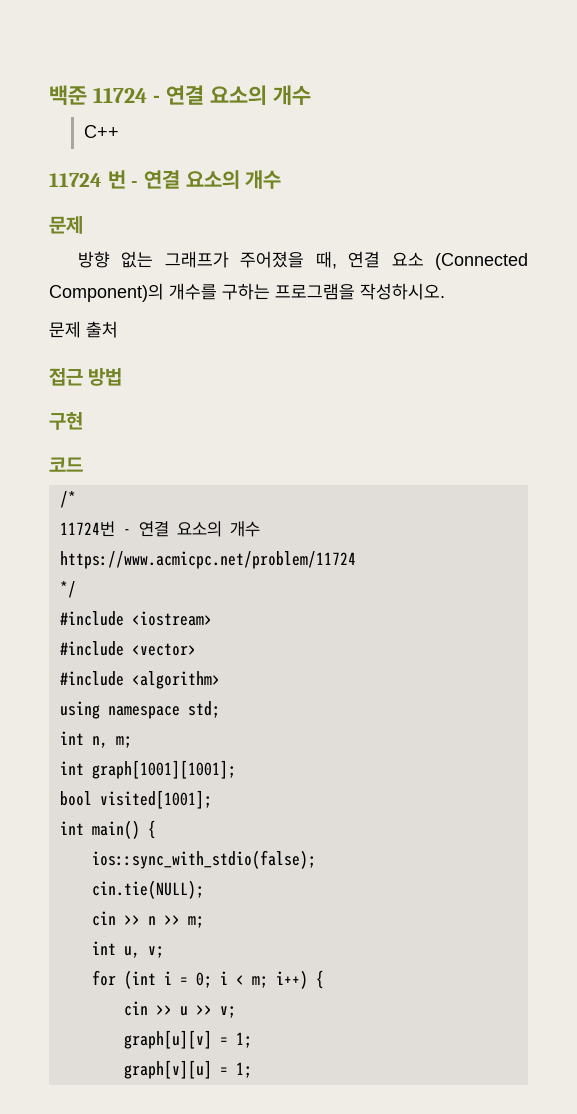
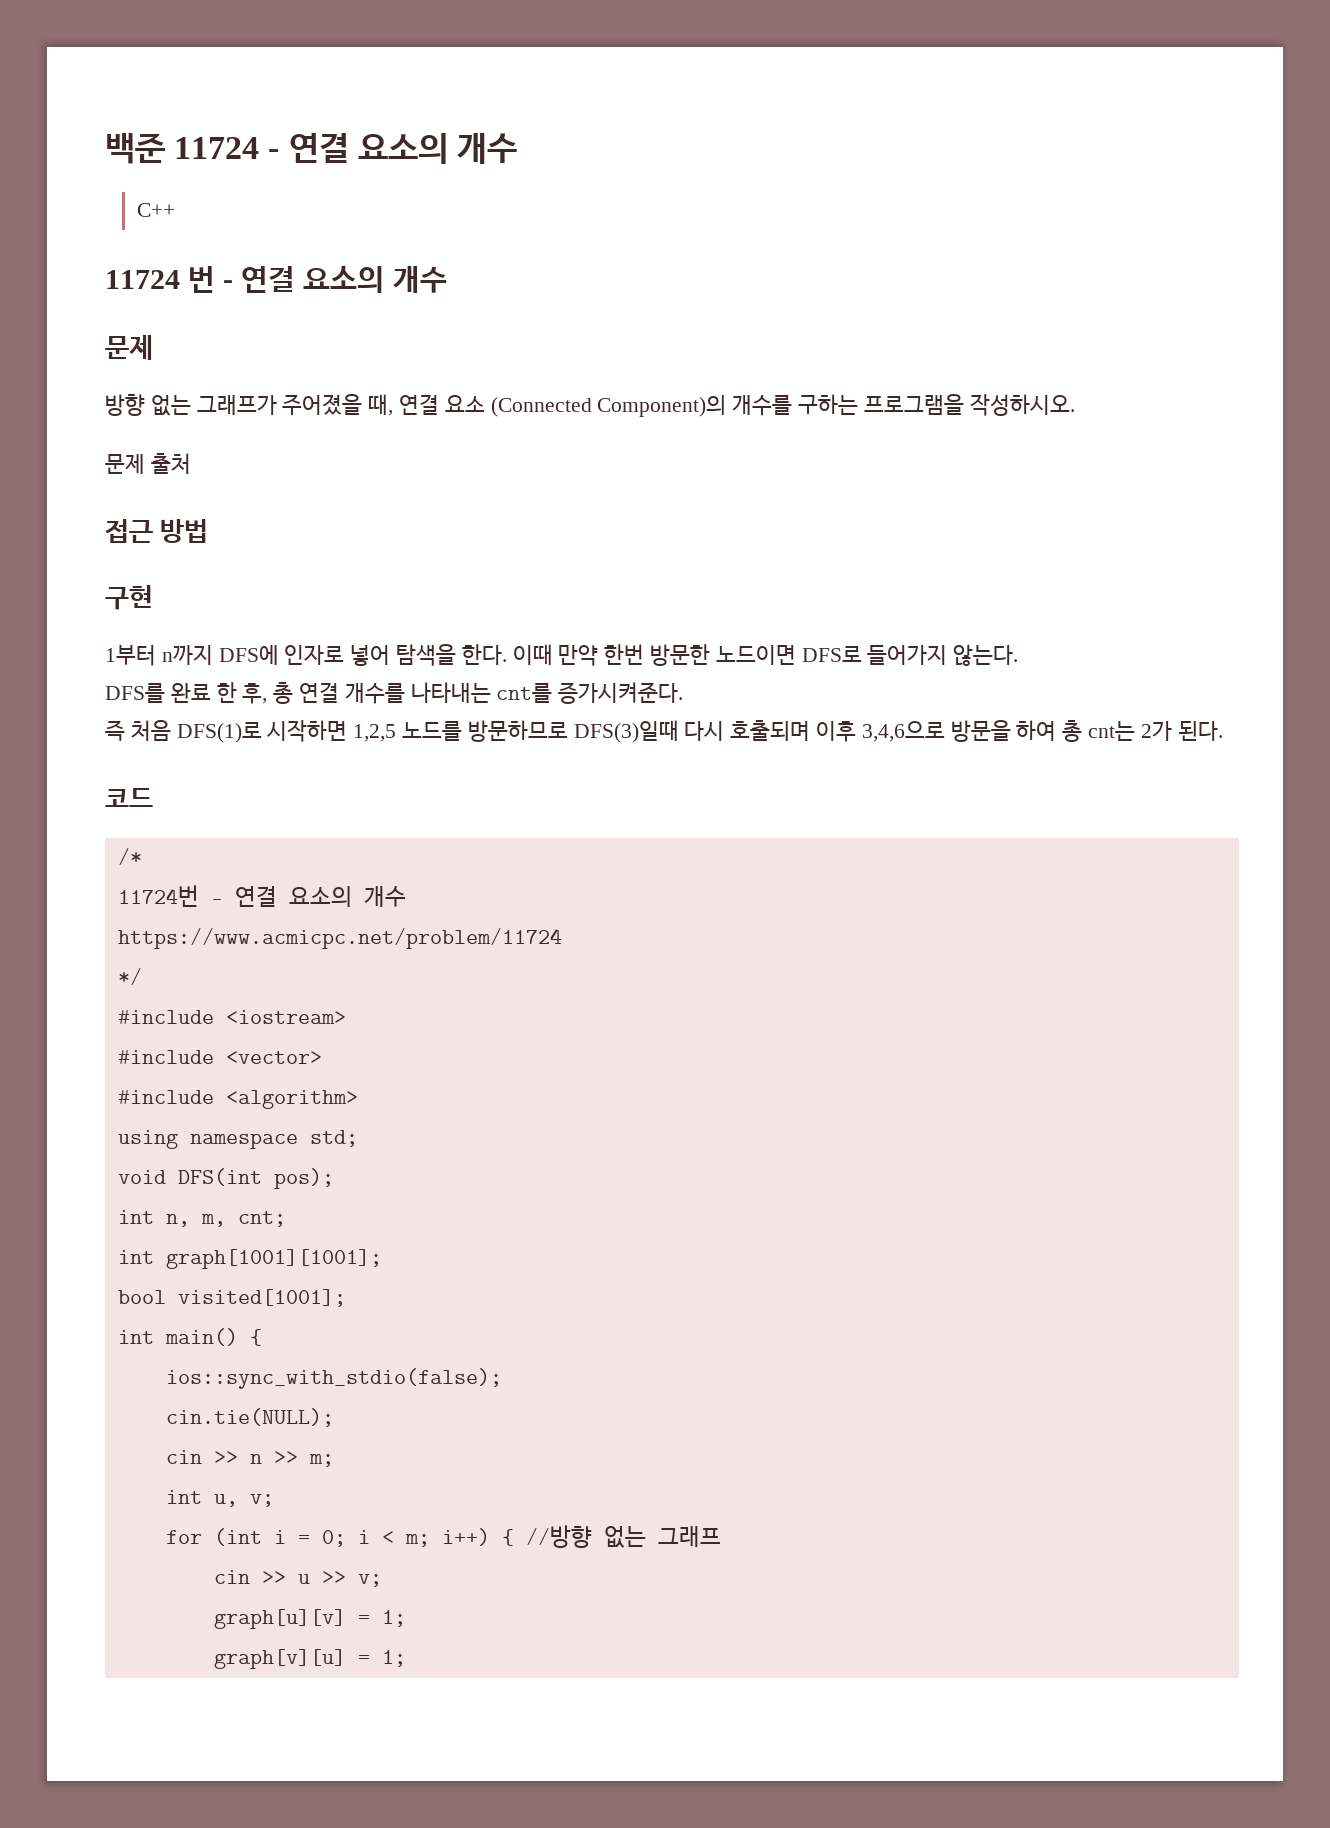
+ 1부터 n까지 DFS에 인자로 넣어 탐색을 한다. 이때 만약 한번 방문한 노드이면 DFS로 들어가지 않는다.
+ DFS를 완료 한 후, 총 연결 개수를 나타내는 cnt를 증가시켜준다.
+ 즉 처음 DFS(1)로 시작하면 1,2,5 노드를 방문하므로 DFS(3)일때 다시 호출되며 이후 3,4,6으로 방문을 하여 총 cnt는 2가 된다.
+ void DFS(int pos);
- int n, m;
+ int n, m, cnt;
- for (int i = 0; i < m; i++) {
+ for (int i = 0; i < m; i++) { //방향 없는 그래프

